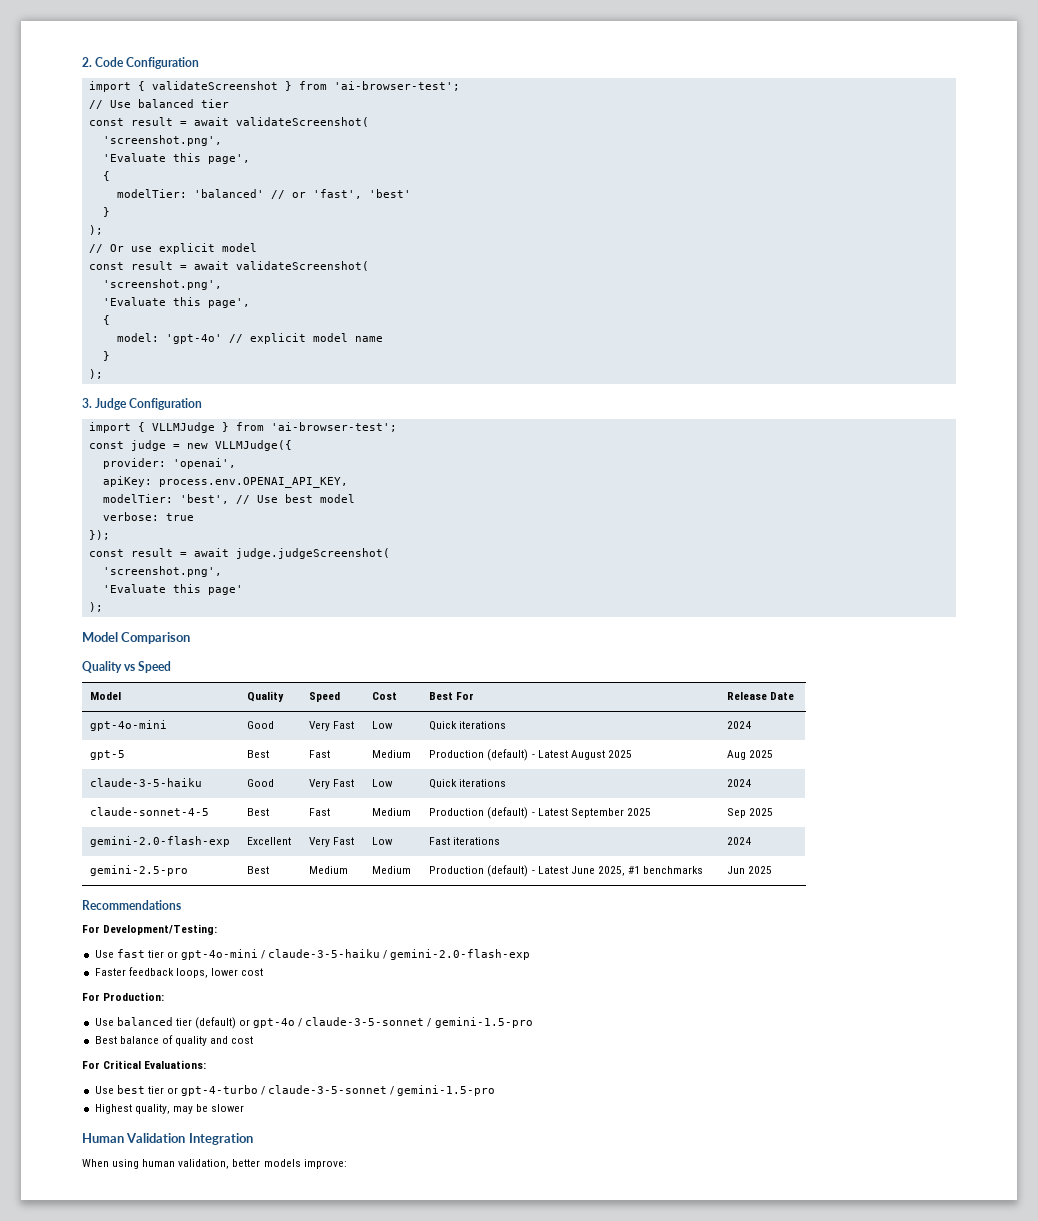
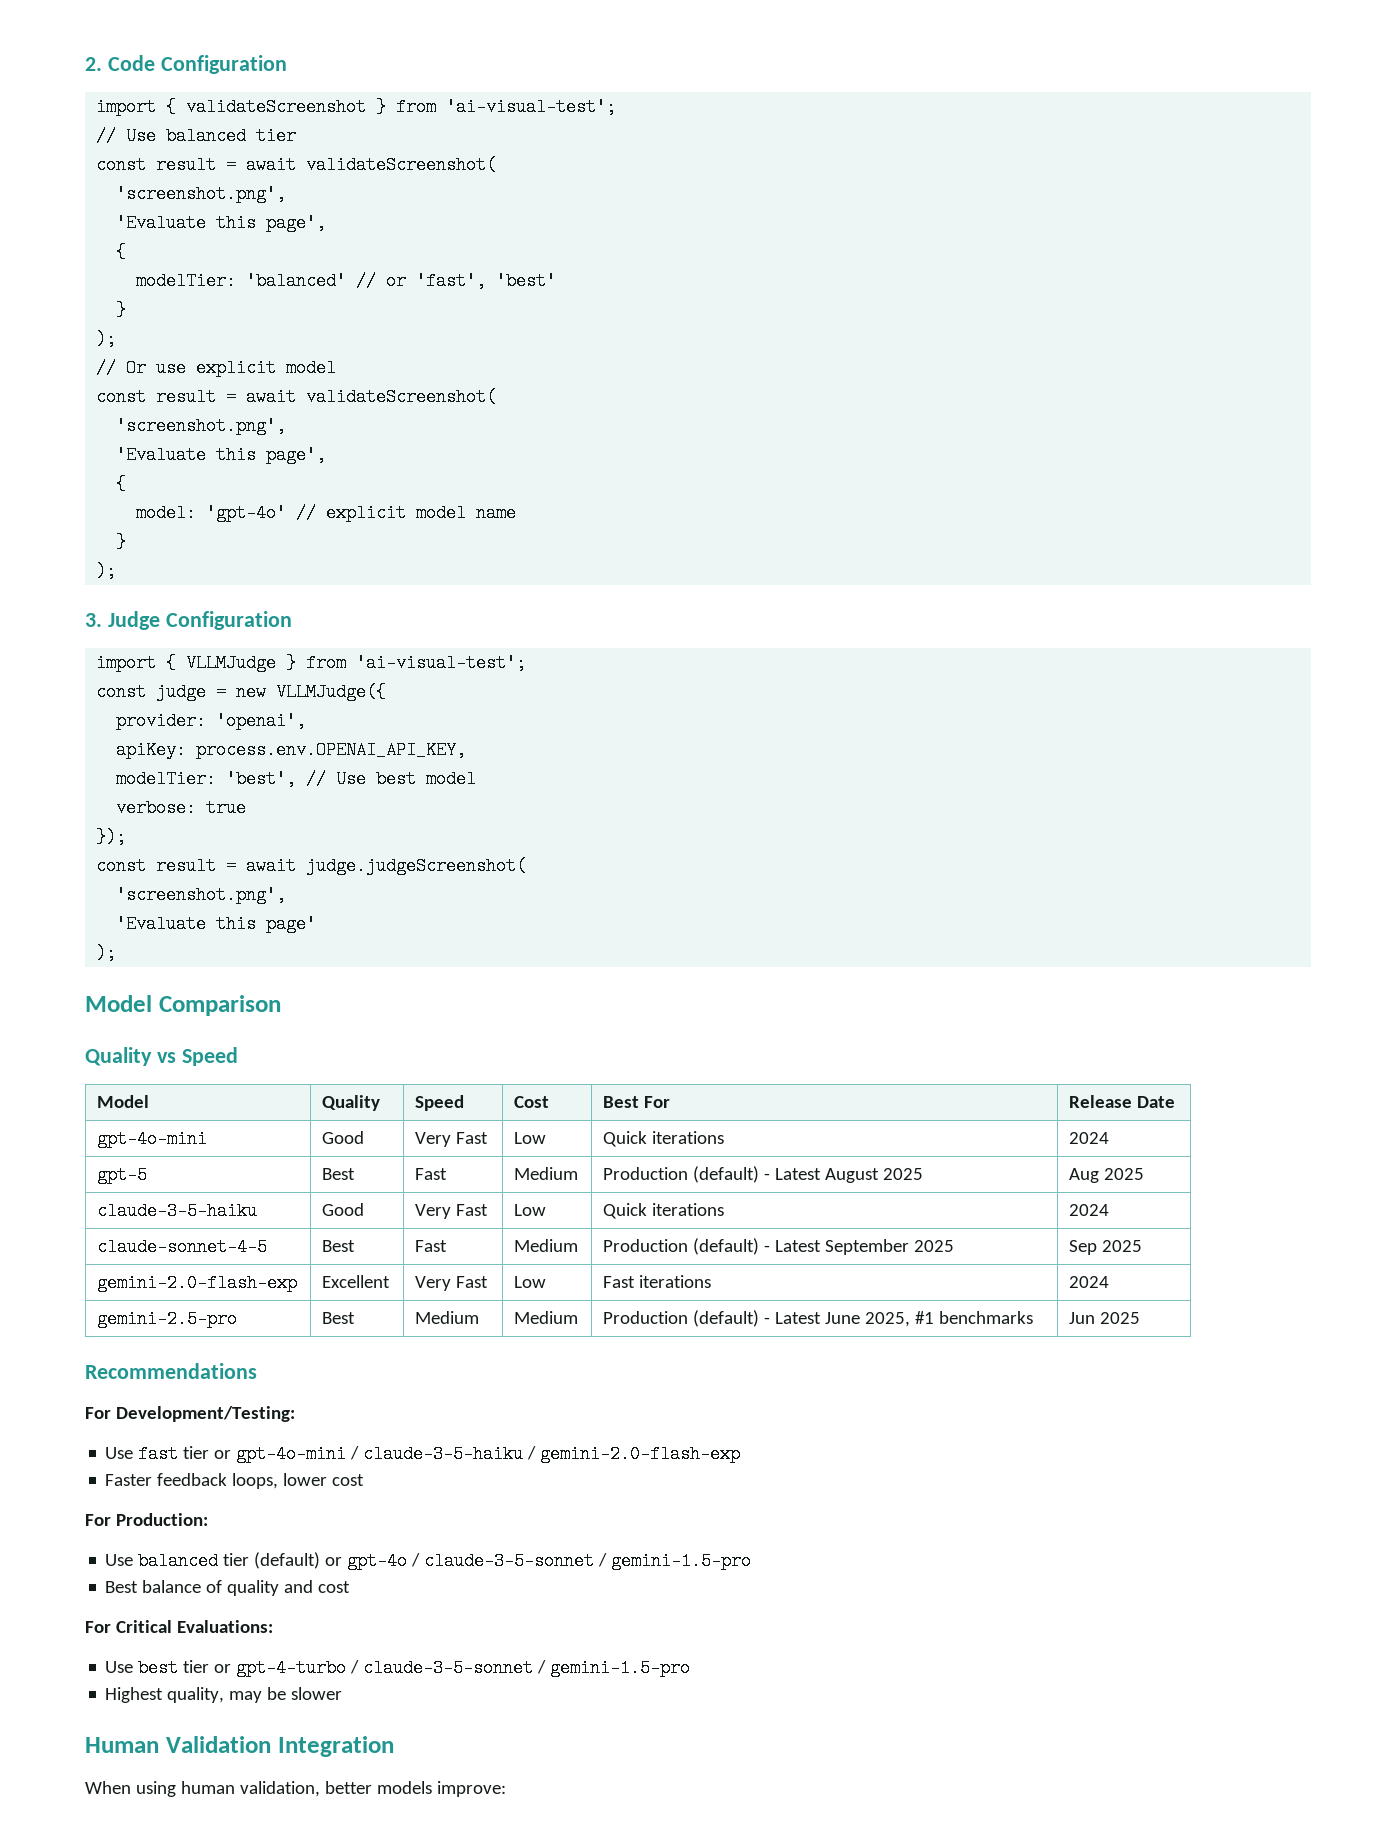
- import { validateScreenshot } from 'ai-browser-test';
+ import { validateScreenshot } from 'ai-visual-test';
- import { VLLMJudge } from 'ai-browser-test';
+ import { VLLMJudge } from 'ai-visual-test';

